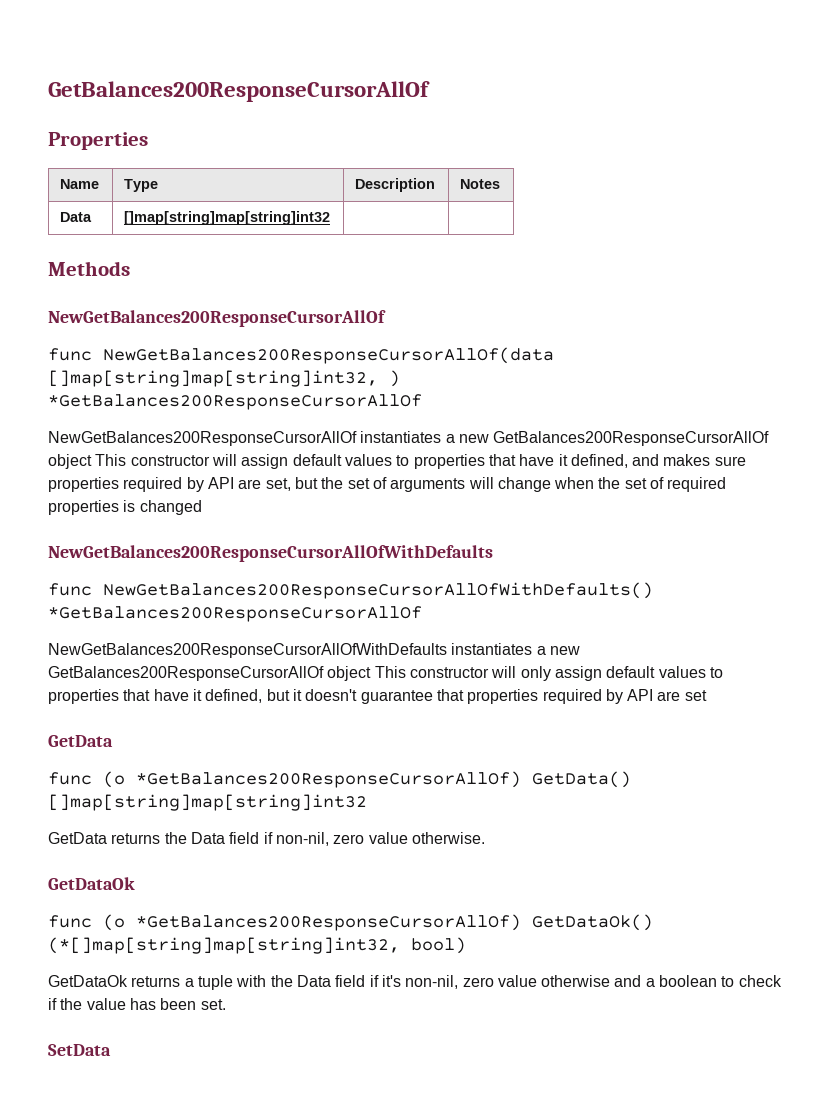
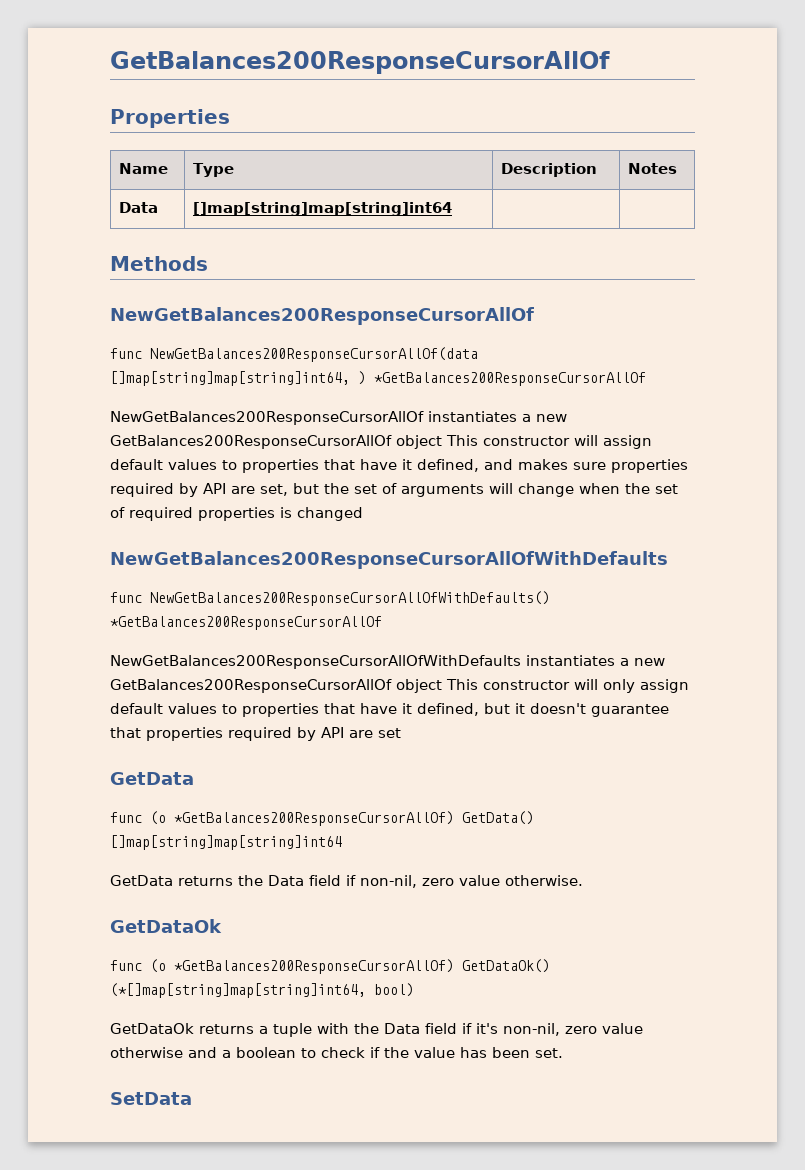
- Data | []map[string]map[string]int32 | |
+ Data | []map[string]map[string]int64 | |
- func NewGetBalances200ResponseCursorAllOf(data []map[string]map[string]int32, ) *GetBalances200ResponseCursorAllOf
+ func NewGetBalances200ResponseCursorAllOf(data []map[string]map[string]int64, ) *GetBalances200ResponseCursorAllOf
- func (o *GetBalances200ResponseCursorAllOf) GetData() []map[string]map[string]int32
+ func (o *GetBalances200ResponseCursorAllOf) GetData() []map[string]map[string]int64
- func (o *GetBalances200ResponseCursorAllOf) GetDataOk() (*[]map[string]map[string]int32, bool)
+ func (o *GetBalances200ResponseCursorAllOf) GetDataOk() (*[]map[string]map[string]int64, bool)

